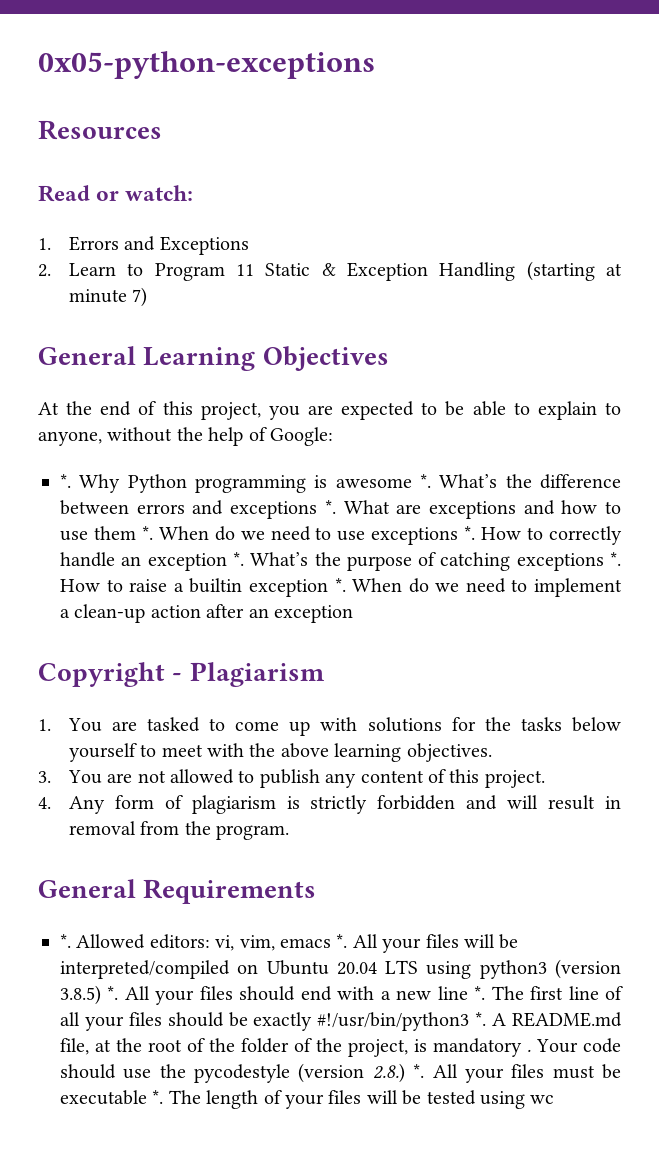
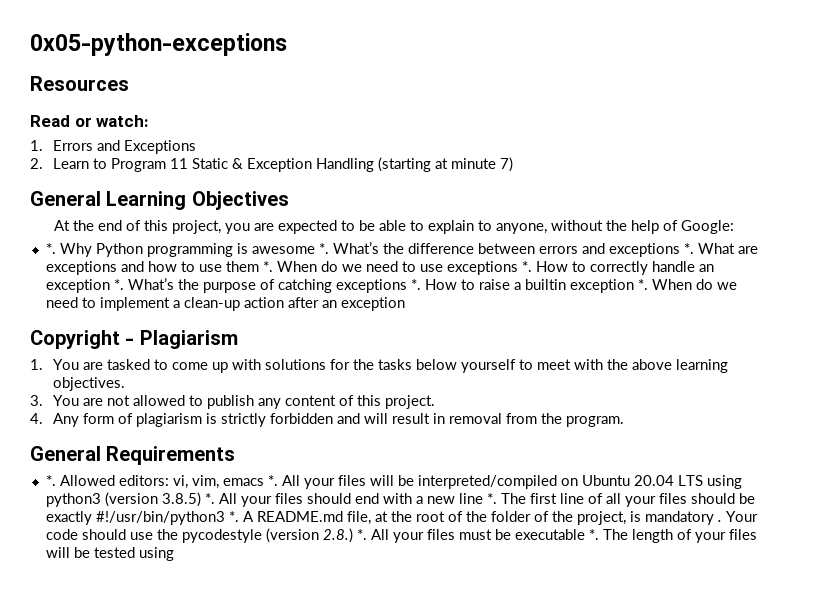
- The length of your files will be tested using wc
+ The length of your files will be tested using

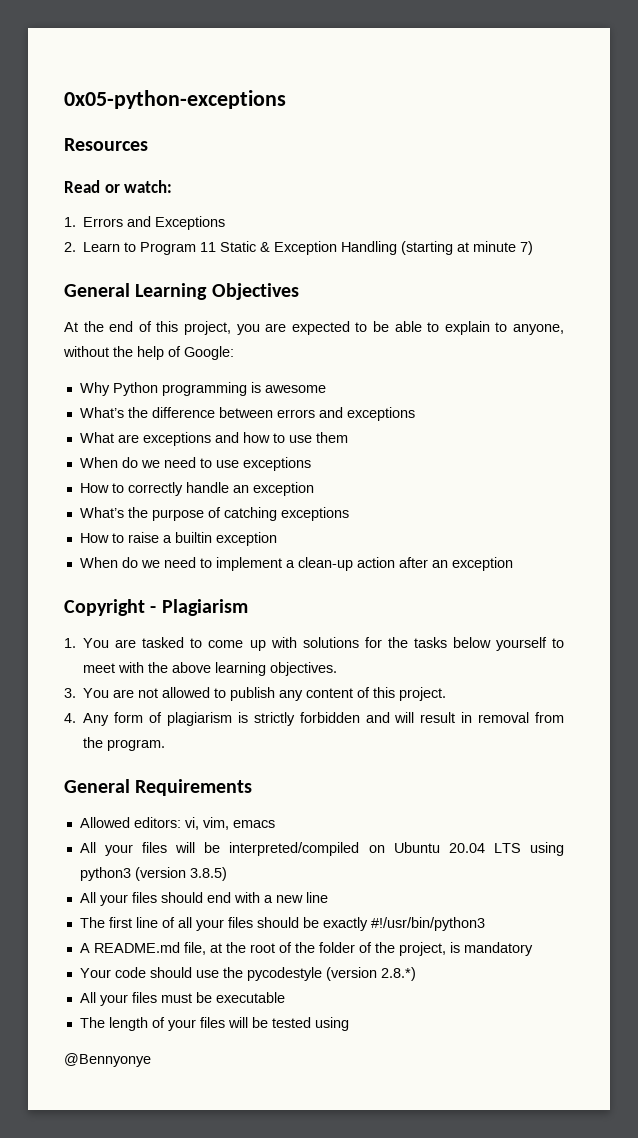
  At the end of this project, you are expected to be able to explain to anyone, without the help of Google:
- *. Why Python programming is awesome *. What’s the difference between errors and exceptions *. What are exceptions and how to use them *. When do we need to use exceptions *. How to correctly handle an exception *. What’s the purpose of catching exceptions *. How to raise a builtin exception *. When do we need to implement a clean-up action after an exception
+ Why Python programming is awesome
+ What’s the difference between errors and exceptions
+ What are exceptions and how to use them
+ When do we need to use exceptions
+ How to correctly handle an exception
+ What’s the purpose of catching exceptions
+ How to raise a builtin exception
+ When do we need to implement a clean-up action after an exception
  General Requirements
- *. Allowed editors:
+ Allowed editors:
- vi, vim, emacs *. All your files will be interpreted/compiled on Ubuntu 20.04 LTS using python3 (version 3.8.5) *. All your files should end with a new line *. The first line of all your files should be exactly #!/usr/bin/python3 *. A README.md file, at the root of the folder of the project, is mandatory . Your code should use the pycodestyle (version 2.8.) *. All your files must be executable *. The length of your files will be tested using
+ vi, vim, emacs
+ All your files will be interpreted/compiled on Ubuntu 20.04 LTS using python3 (version 3.8.5)
+ All your files should end with a new line
+ The first line of all your files should be exactly #!/usr/bin/python3
+ A README.md file, at the root of the folder of the project, is mandatory
+ Your code should use the pycodestyle (version 2.8.*)
+ All your files must be executable
+ The length of your files will be tested using
+ @Bennyonye

